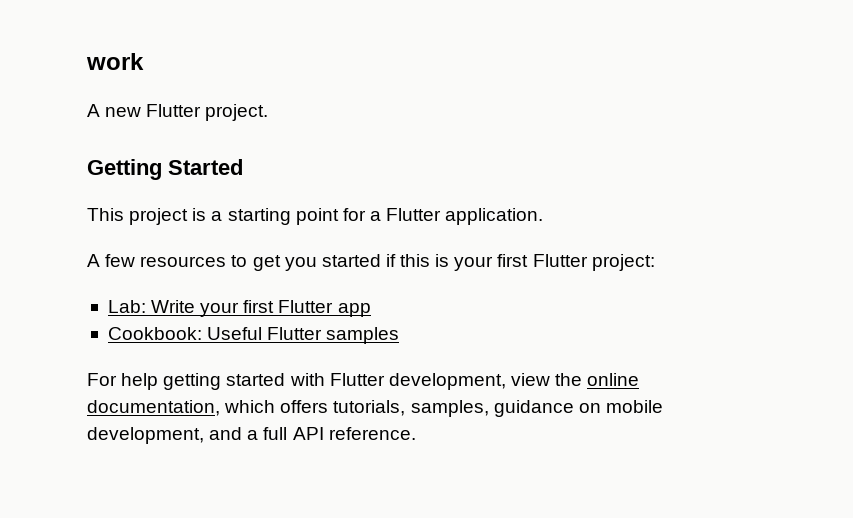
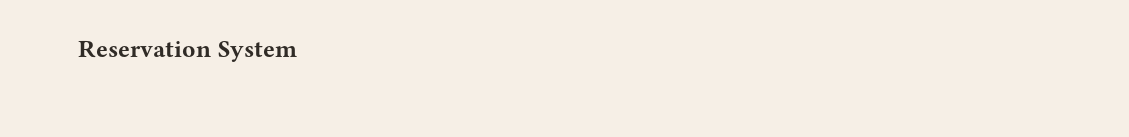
- work
- A new Flutter project.
- Getting Started
- This project is a starting point for a Flutter application.
- A few resources to get you started if this is your first Flutter project:
- Lab: Write your first Flutter app
- Cookbook: Useful Flutter samples
- For help getting started with Flutter development, view the online documentation, which offers tutorials, samples, guidance on mobile development, and a full API reference.
+ Reservation System

